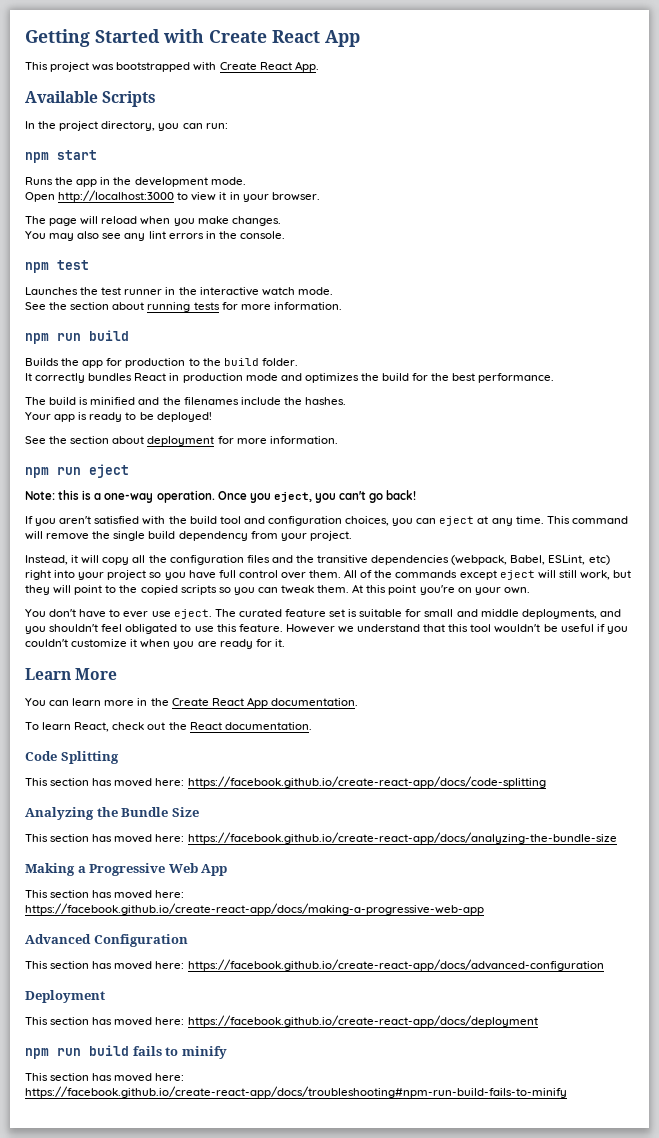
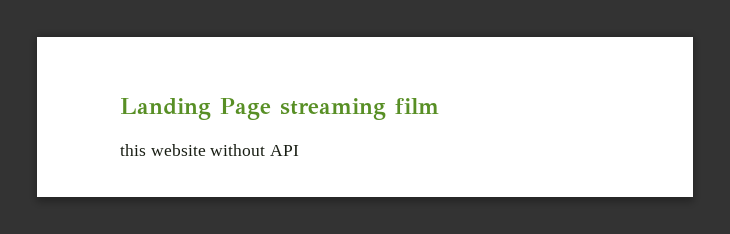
- Getting Started with Create React App
- This project was bootstrapped with Create React App.
- Available Scripts
- In the project directory, you can run:
- npm start
- Runs the app in the development mode.
- Open http://localhost:3000 to view it in your browser.
- The page will reload when you make changes.
- You may also see any lint errors in the console.
- npm test
- Launches the test runner in the interactive watch mode.
- See the section about running tests for more information.
- npm run build
- Builds the app for production to the build folder.
- It correctly bundles React in production mode and optimizes the build for the best performance.
- The build is minified and the filenames include the hashes.
- Your app is ready to be deployed!
- See the section about deployment for more information.
- npm run eject
- Note: this is a one-way operation. Once you eject, you can't go back!
- If you aren't satisfied with the build tool and configuration choices, you can eject at any time. This command will remove the single build dependency from your project.
- Instead, it will copy all the configuration files and the transitive dependencies (webpack, Babel, ESLint, etc) right into your project so you have full control over them. All of the commands except eject will still work, but they will point to the copied scripts so you can tweak them. At this point you're on your own.
- You don't have to ever use eject. The curated feature set is suitable for small and middle deployments, and you shouldn't feel obligated to use this feature. However we understand that this tool wouldn't be useful if you couldn't customize it when you are ready for it.
- Learn More
- You can learn more in the Create React App documentation.
- To learn React, check out the React documentation.
- Code Splitting
- This section has moved here: https://facebook.github.io/create-react-app/docs/code-splitting
- Analyzing the Bundle Size
- This section has moved here: https://facebook.github.io/create-react-app/docs/analyzing-the-bundle-size
- Making a Progressive Web App
- This section has moved here: https://facebook.github.io/create-react-app/docs/making-a-progressive-web-app
- Advanced Configuration
- This section has moved here: https://facebook.github.io/create-react-app/docs/advanced-configuration
- Deployment
- This section has moved here: https://facebook.github.io/create-react-app/docs/deployment
- npm run build fails to minify
- This section has moved here: https://facebook.github.io/create-react-app/docs/troubleshooting#npm-run-build-fails-to-minify
+ Landing Page streaming film
+ this website without API

